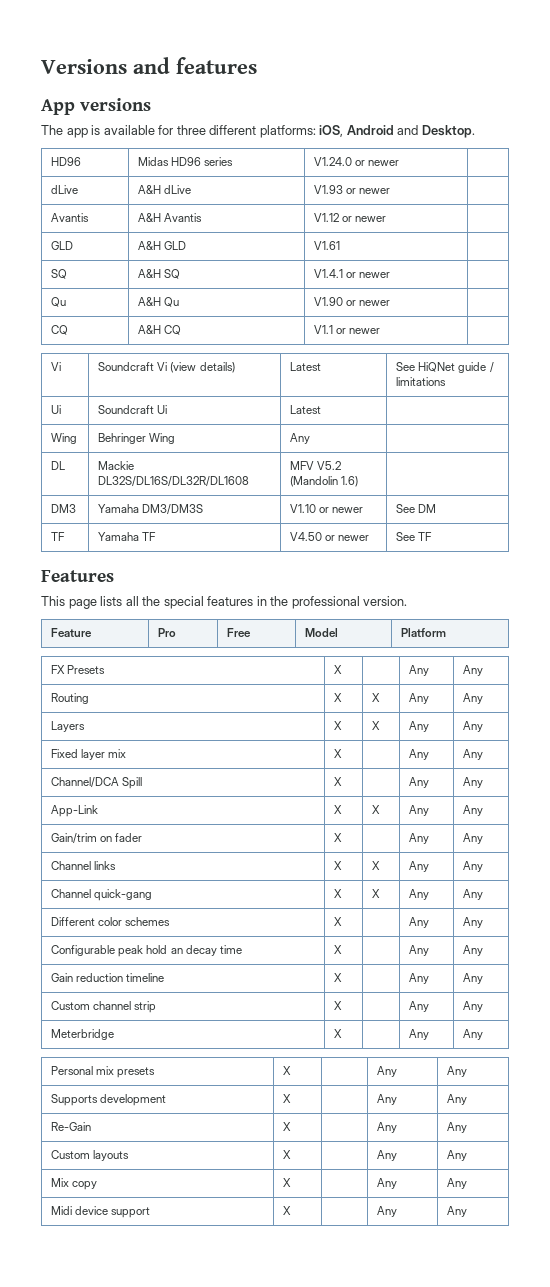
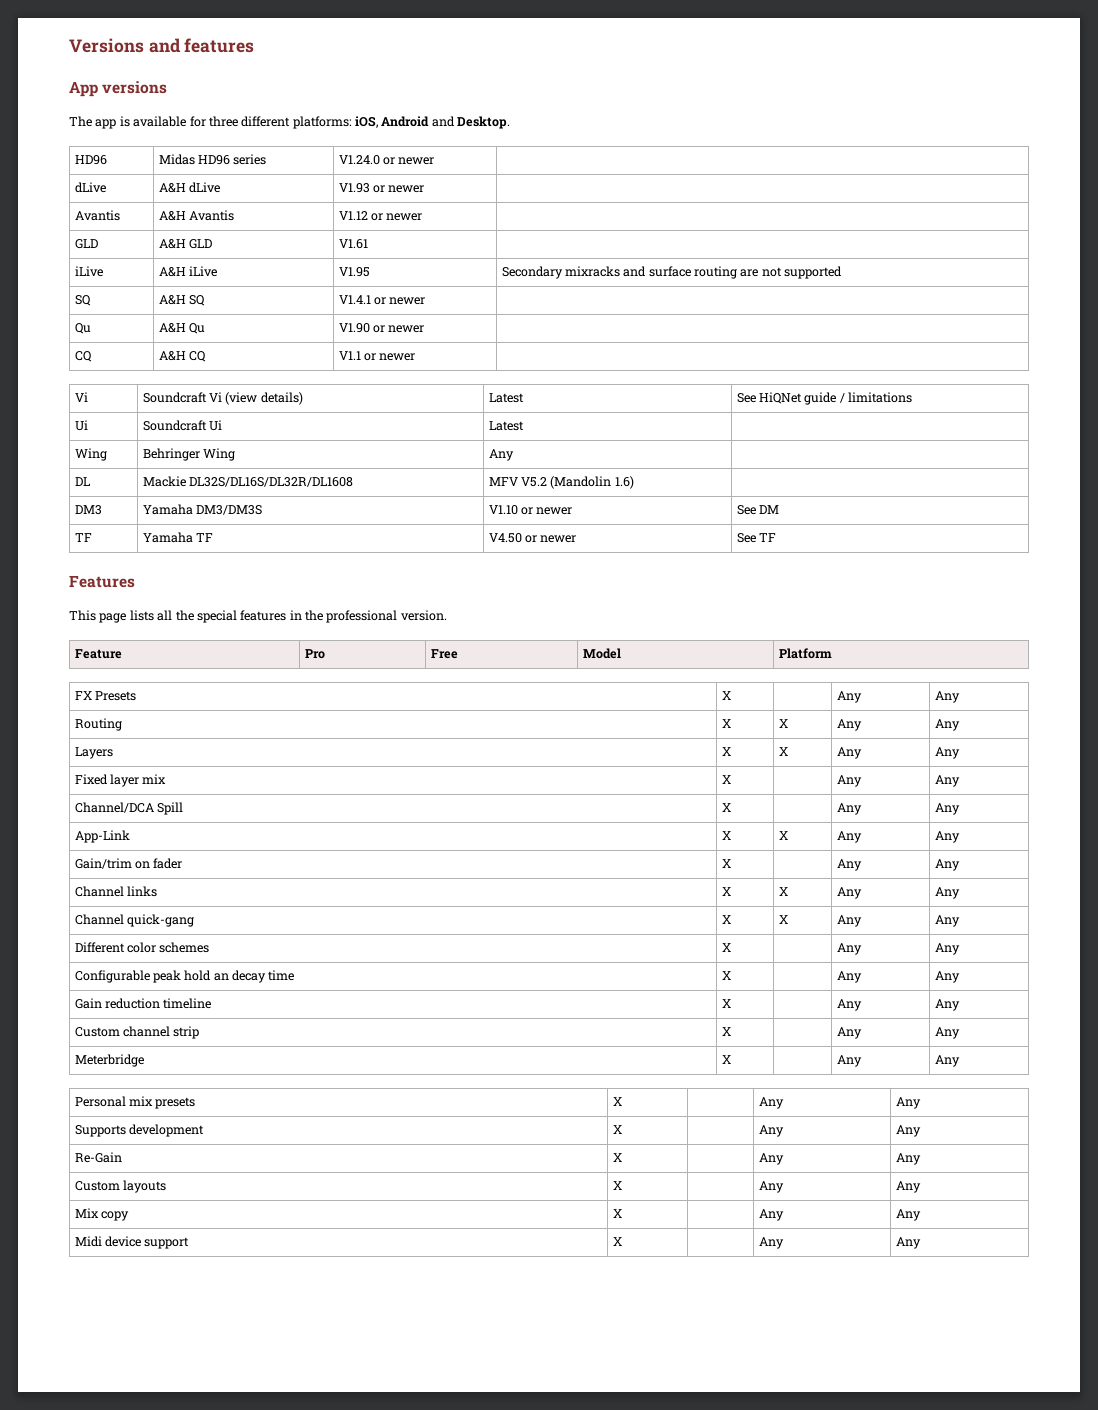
+ iLive | A&H iLive | V1.95 | Secondary mixracks and surface routing are not supported

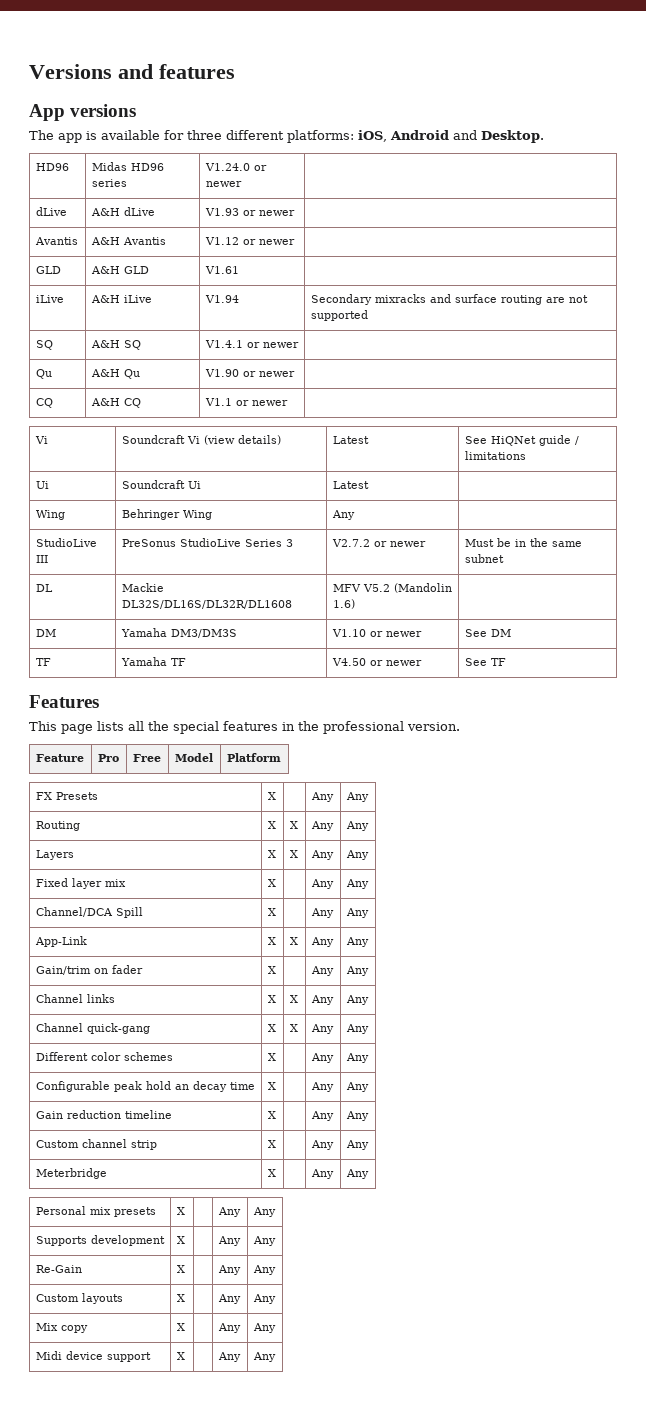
- iLive | A&H iLive | V1.95 | Secondary mixracks and surface routing are not supported
+ iLive | A&H iLive | V1.94 | Secondary mixracks and surface routing are not supported
+ StudioLive III | PreSonus StudioLive Series 3 | V2.7.2 or newer | Must be in the same subnet
- DM3 | Yamaha DM3/DM3S | V1.10 or newer | See DM
+ DM | Yamaha DM3/DM3S | V1.10 or newer | See DM

